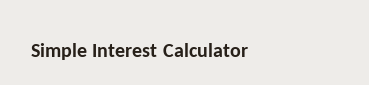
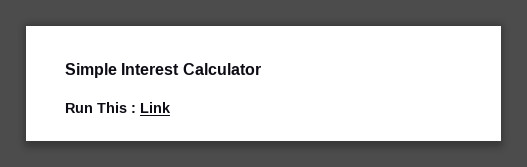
+ Run This : Link

